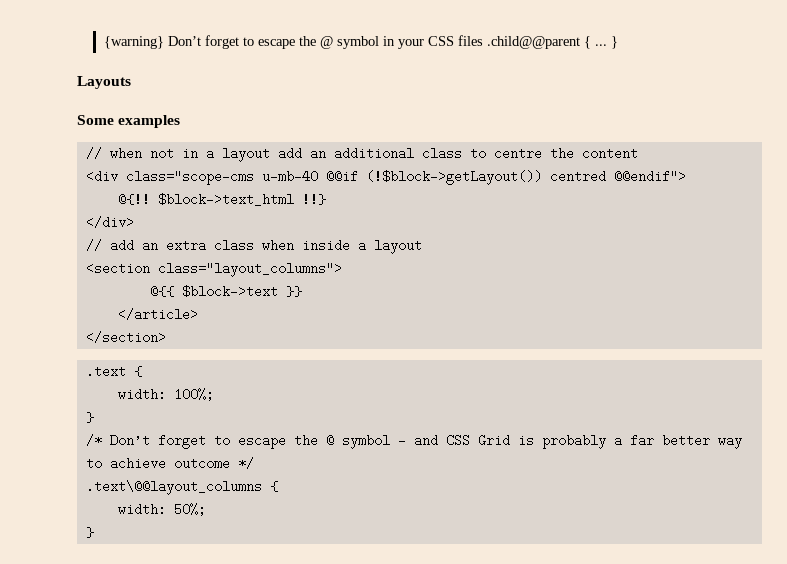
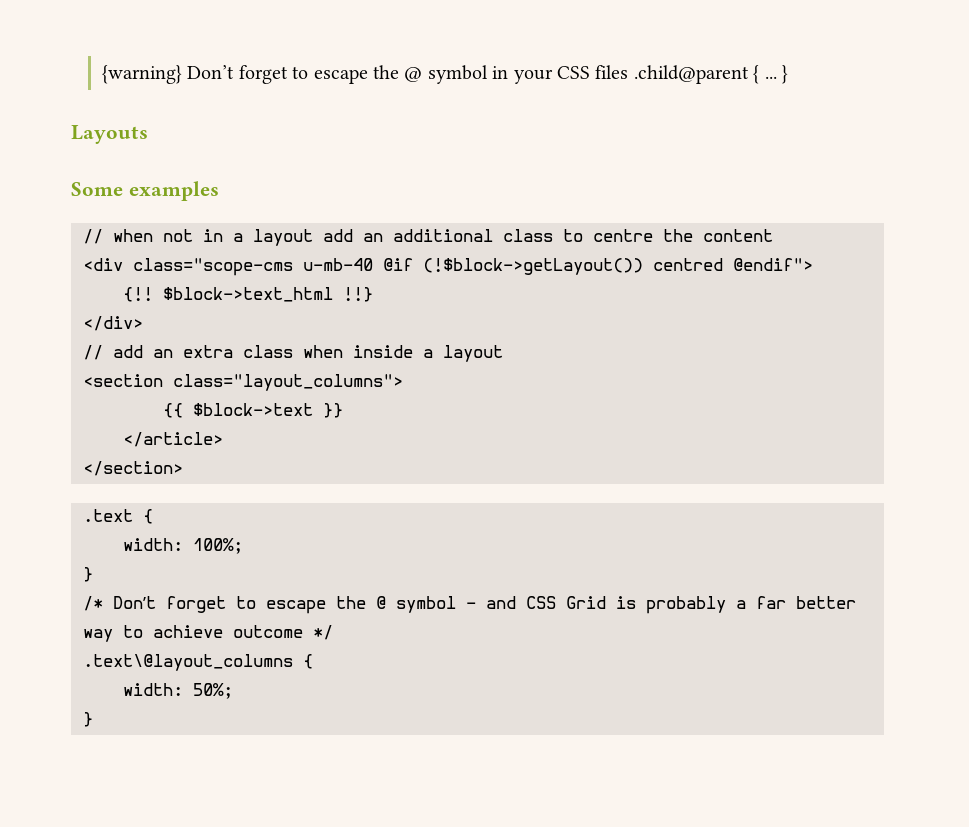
- {warning} Don’t forget to escape the @ symbol in your CSS files .child@@parent { ...
+ {warning} Don’t forget to escape the @ symbol in your CSS files .child@parent { ...
- <div class="scope-cms u-mb-40 @@if (!$block->getLayout()) centred @@endif">
- @{!!
+ <div class="scope-cms u-mb-40 @if (!$block->getLayout()) centred @endif">
+ {!!
- @{{ $block->text }}
+ {{ $block->text }}
- .text\@@layout_columns {
+ .text\@layout_columns {

